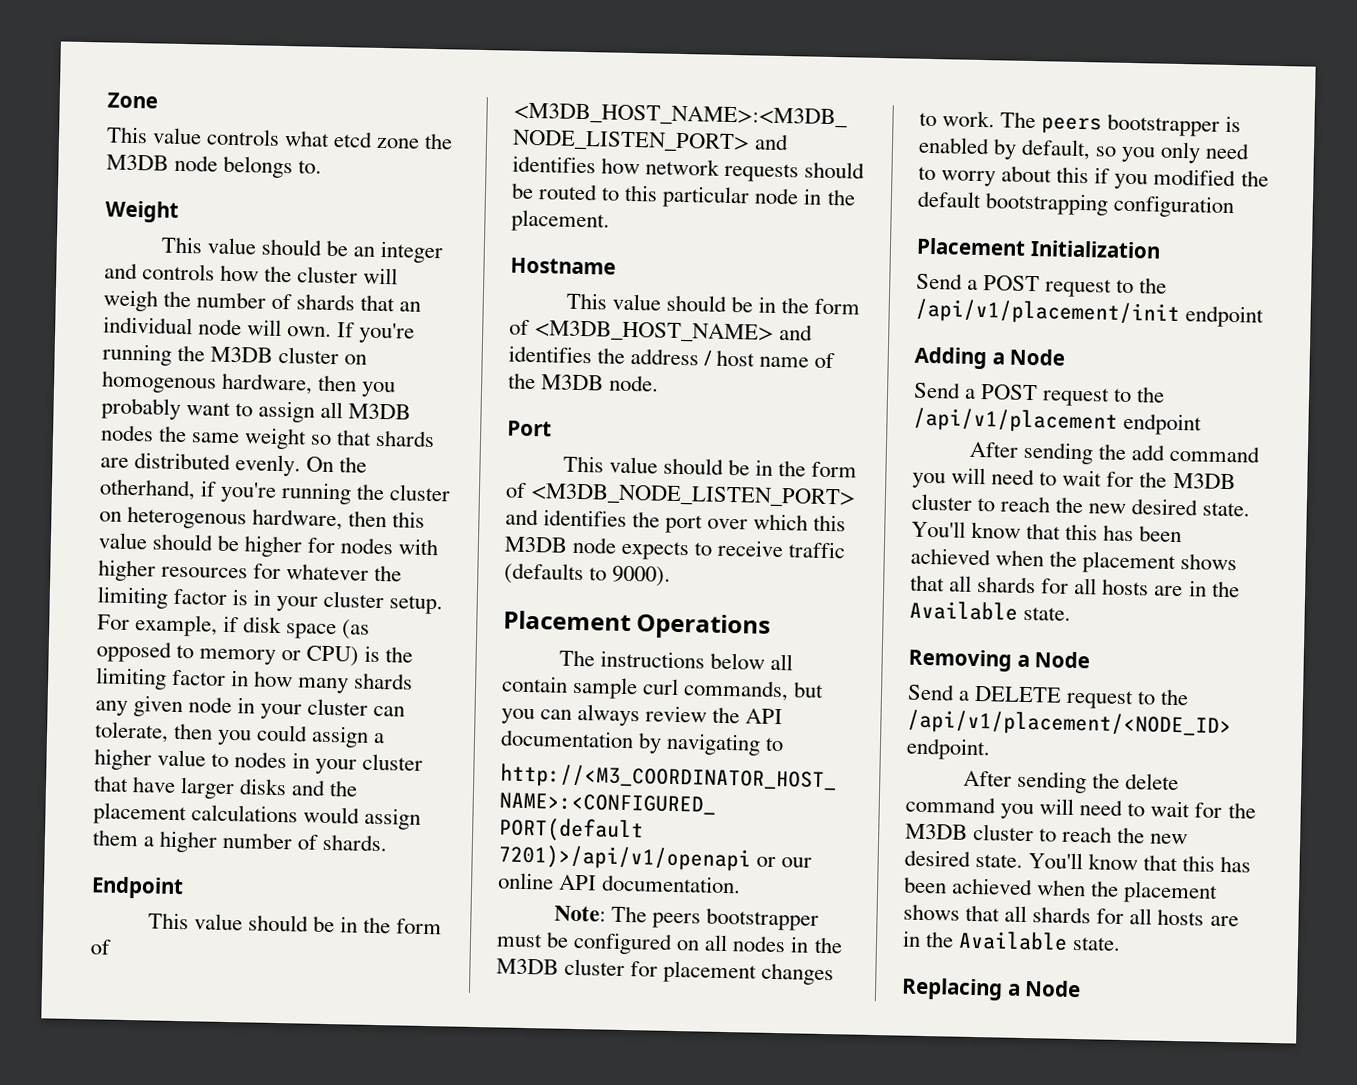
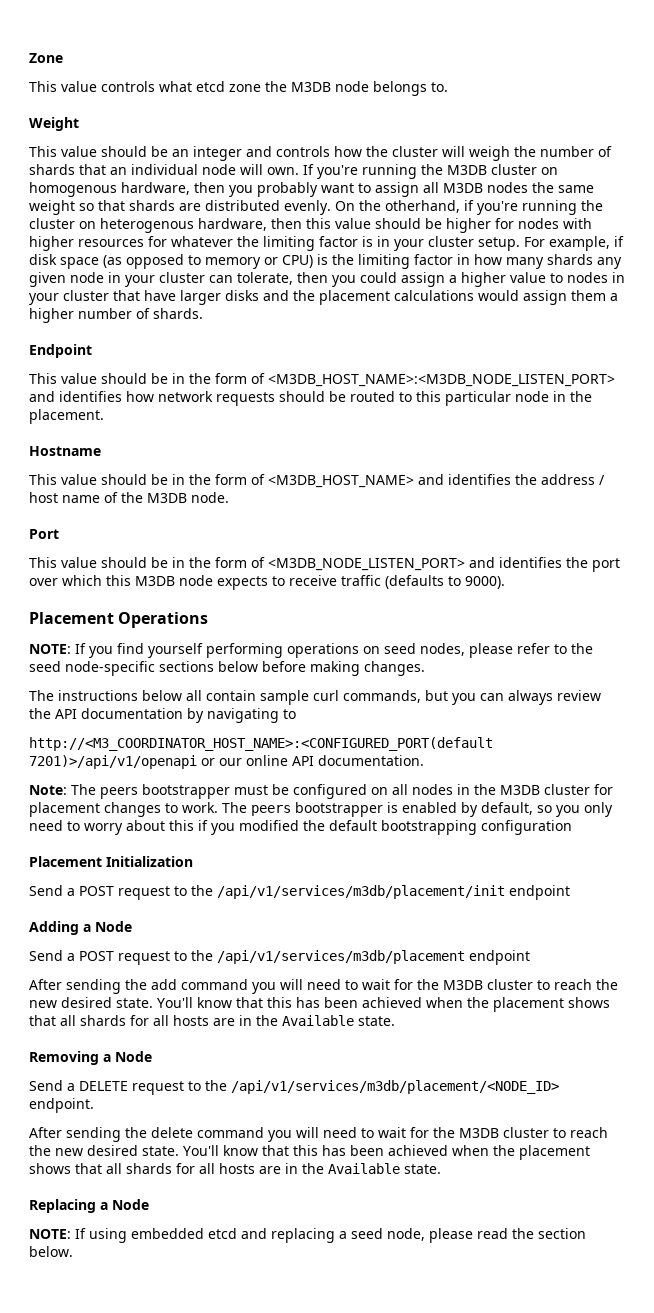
+ NOTE: If you find yourself performing operations on seed nodes, please refer to the seed node-specific sections below before making changes.
- Send a POST request to the /api/v1/placement/init endpoint
+ Send a POST request to the /api/v1/services/m3db/placement/init endpoint
- Send a POST request to the /api/v1/placement endpoint
+ Send a POST request to the /api/v1/services/m3db/placement endpoint
- Send a DELETE request to the /api/v1/placement/<NODE_ID> endpoint.
+ Send a DELETE request to the /api/v1/services/m3db/placement/<NODE_ID> endpoint.
+ NOTE: If using embedded etcd and replacing a seed node, please read the section below.

